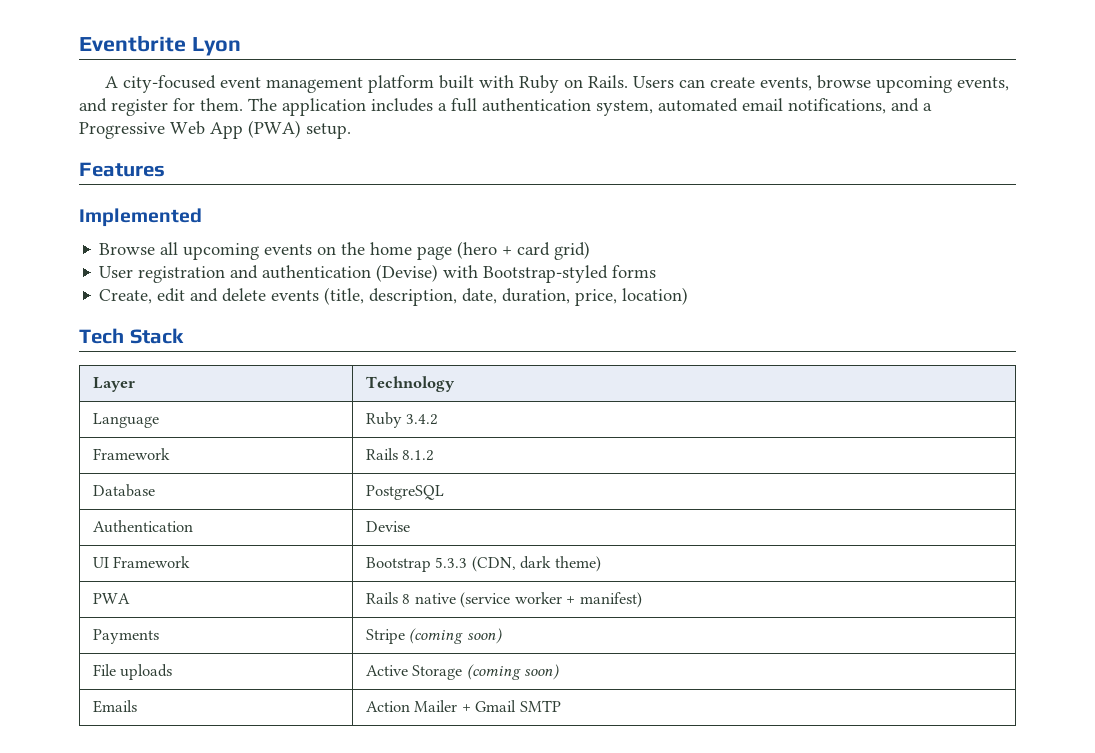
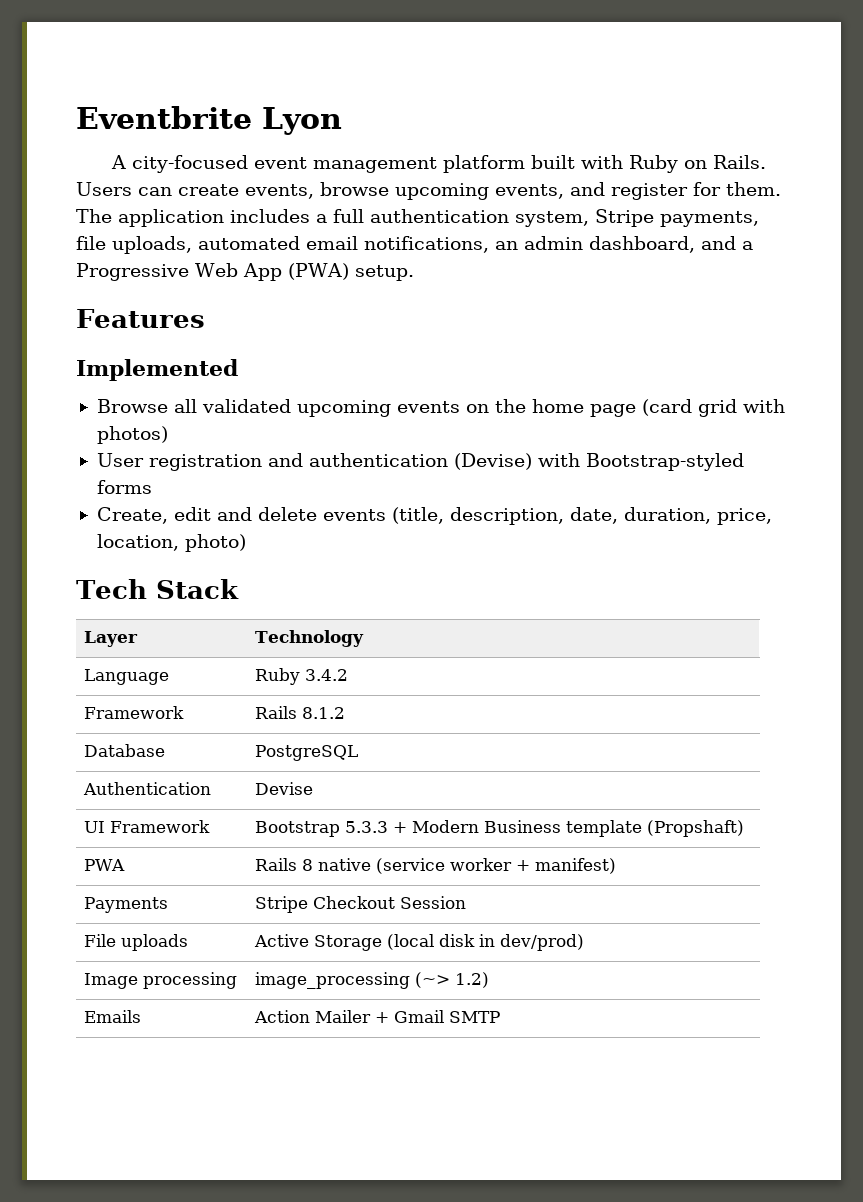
- The application includes a full authentication system, automated email notifications, and a Progressive Web App (PWA) setup.
+ The application includes a full authentication system, Stripe payments, file uploads, automated email notifications, an admin dashboard, and a Progressive Web App (PWA) setup.
- Browse all upcoming events on the home page (hero + card grid)
+ Browse all validated upcoming events on the home page (card grid with photos)
- Create, edit and delete events (title, description, date, duration, price, location)
+ Create, edit and delete events (title, description, date, duration, price, location, photo)
- UI Framework | Bootstrap 5.3.3 (CDN, dark theme)
+ UI Framework | Bootstrap 5.3.3 + Modern Business template (Propshaft)
- Payments | Stripe (coming soon)
+ Payments | Stripe Checkout Session
- File uploads | Active Storage (coming soon)
+ File uploads | Active Storage (local disk in dev/prod)
+ Image processing | image_processing (~> 1.2)

